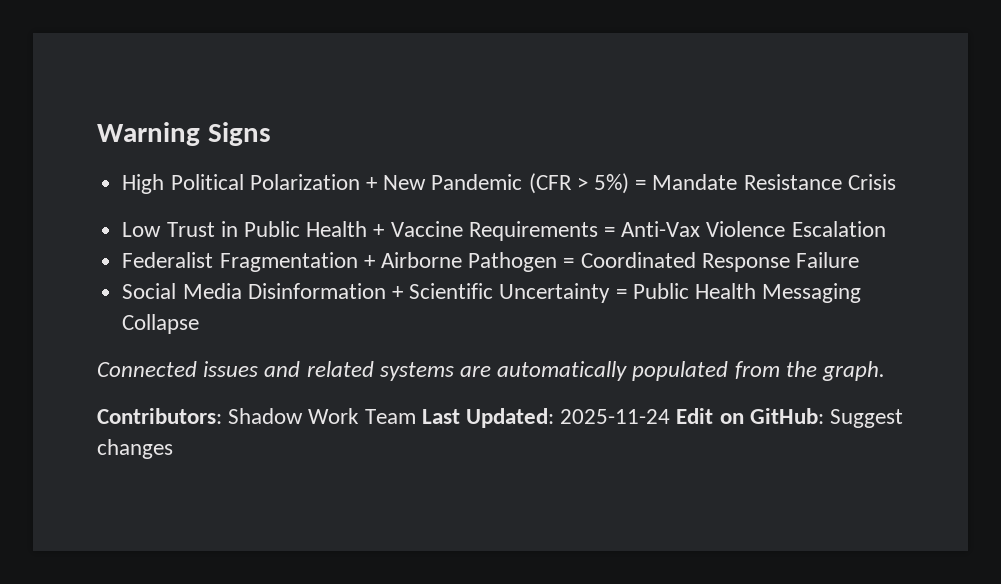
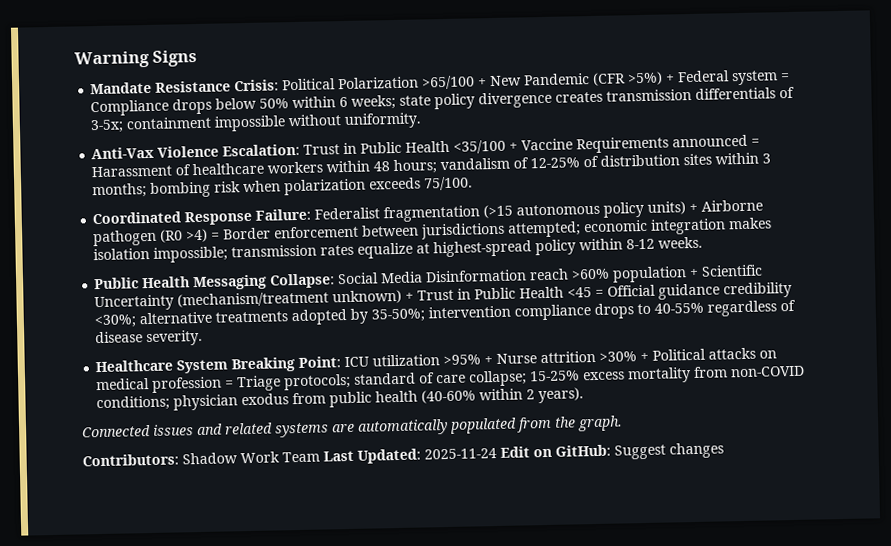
- High Political Polarization + New Pandemic (CFR > 5%) = Mandate Resistance Crisis
- Low Trust in Public Health + Vaccine Requirements = Anti-Vax Violence Escalation
- Federalist Fragmentation + Airborne Pathogen = Coordinated Response Failure
- Social Media Disinformation + Scientific Uncertainty = Public Health Messaging Collapse
+ Mandate Resistance Crisis: Political Polarization >65/100 + New Pandemic (CFR >5%) + Federal system = Compliance drops below 50% within 6 weeks; state policy divergence creates transmission differentials of 3-5x; containment impossible without uniformity.
+ Anti-Vax Violence Escalation: Trust in Public Health <35/100 + Vaccine Requirements announced = Harassment of healthcare workers within 48 hours; vandalism of 12-25% of distribution sites within 3 months; bombing risk when polarization exceeds 75/100.
+ Coordinated Response Failure: Federalist fragmentation (>15 autonomous policy units) + Airborne pathogen (R0 >4) = Border enforcement between jurisdictions attempted; economic integration makes isolation impossible; transmission rates equalize at highest-spread policy within 8-12 weeks.
+ Public Health Messaging Collapse: Social Media Disinformation reach >60% population + Scientific Uncertainty (mechanism/treatment unknown) + Trust in Public Health <45 = Official guidance credibility <30%; alternative treatments adopted by 35-50%; intervention compliance drops to 40-55% regardless of disease severity.
+ Healthcare System Breaking Point: ICU utilization >95% + Nurse attrition >30% + Political attacks on medical profession = Triage protocols; standard of care collapse; 15-25% excess mortality from non-COVID conditions; physician exodus from public health (40-60% within 2 years).

